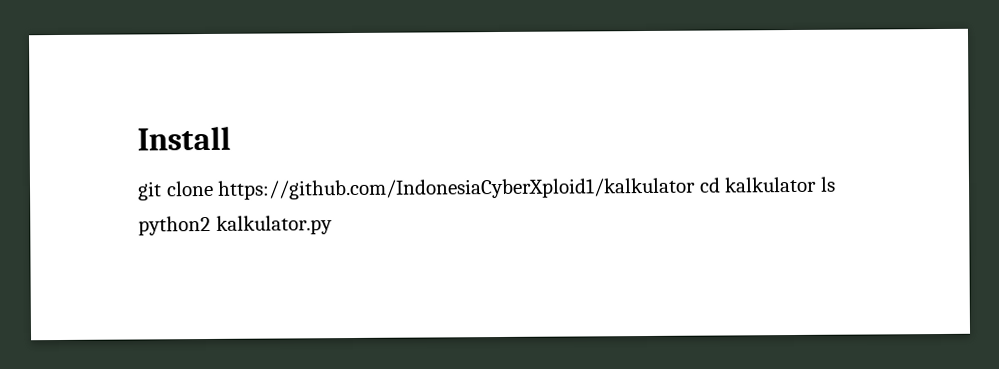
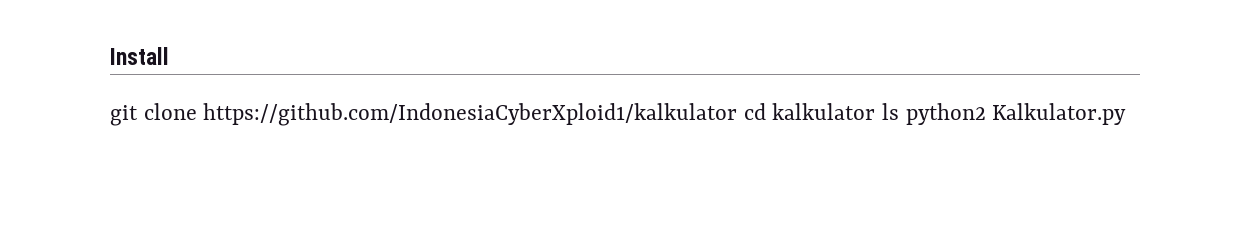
- git clone https://github.com/IndonesiaCyberXploid1/kalkulator cd kalkulator ls python2 kalkulator.py
+ git clone https://github.com/IndonesiaCyberXploid1/kalkulator cd kalkulator ls python2 Kalkulator.py

